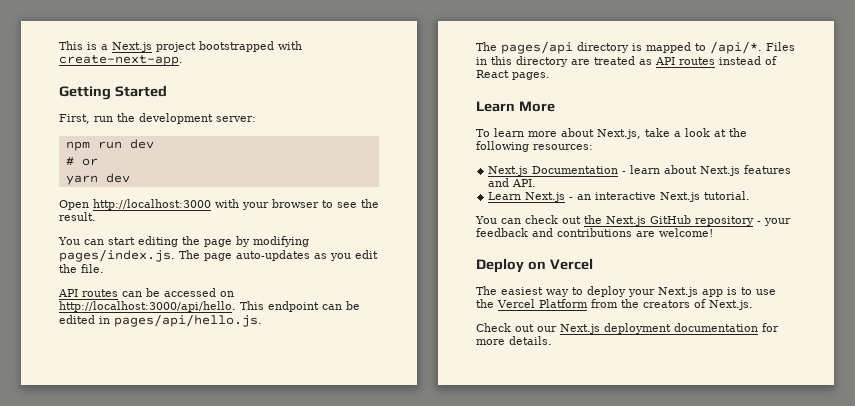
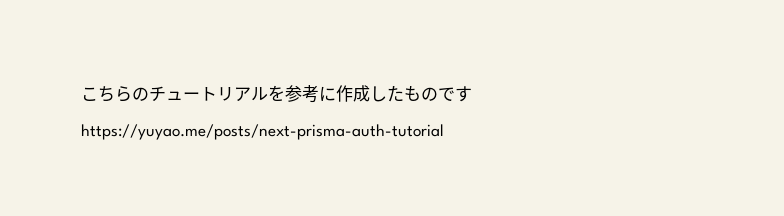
- This is a Next.js project bootstrapped with create-next-app.
- Getting Started
- First, run the development server:
- npm run dev
- # or
- yarn dev
- Open http://localhost:3000 with your browser to see the result.
- You can start editing the page by modifying pages/index.js. The page auto-updates as you edit the file.
- API routes can be accessed on http://localhost:3000/api/hello. This endpoint can be edited in pages/api/hello.js.
- The pages/api directory is mapped to /api/*. Files in this directory are treated as API routes instead of React pages.
- Learn More
- To learn more about Next.js, take a look at the following resources:
- Next.js Documentation - learn about Next.js features and API.
- Learn Next.js - an interactive Next.js tutorial.
- You can check out the Next.js GitHub repository - your feedback and contributions are welcome!
- Deploy on Vercel
- The easiest way to deploy your Next.js app is to use the Vercel Platform from the creators of Next.js.
- Check out our Next.js deployment documentation for more details.
+ こちらのチュートリアルを参考に作成したものです
+ https://yuyao.me/posts/next-prisma-auth-tutorial

